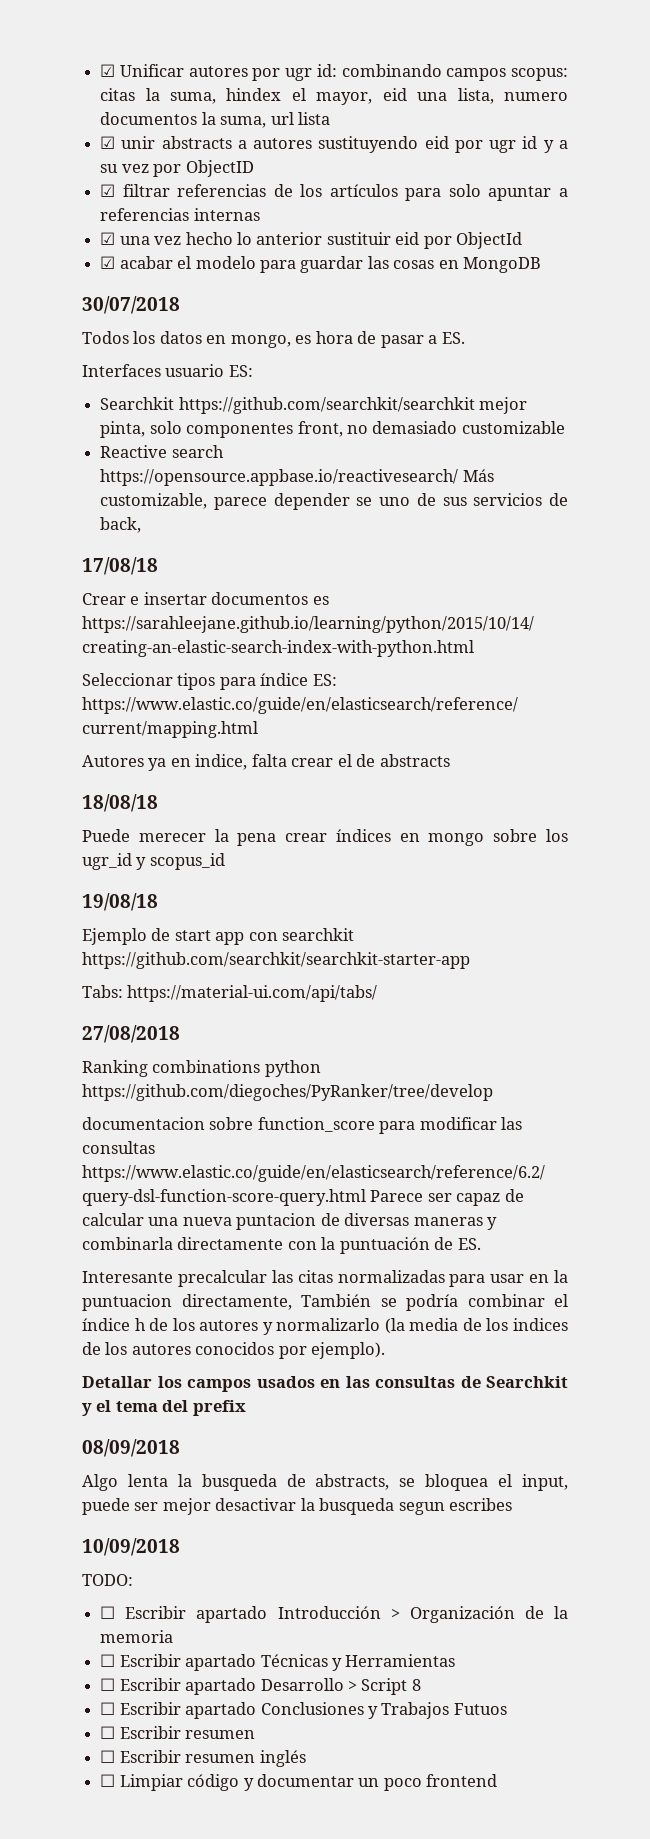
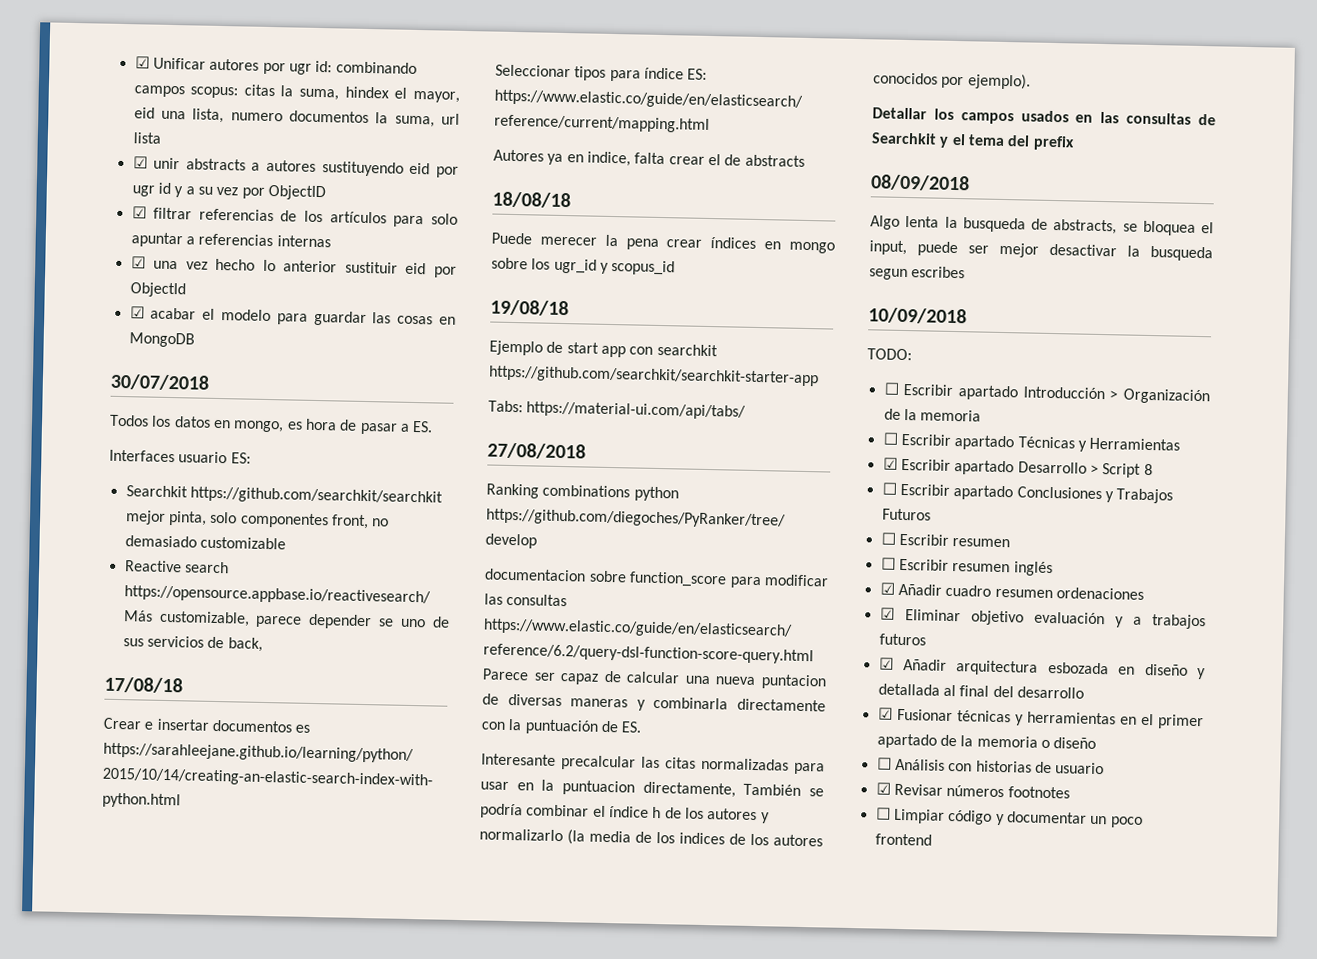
- ☐ Escribir apartado Desarrollo > Script 8
+ ☑ Escribir apartado Desarrollo > Script 8
- ☐ Escribir apartado Conclusiones y Trabajos Futuos
+ ☐ Escribir apartado Conclusiones y Trabajos Futuros
+ ☑ Añadir cuadro resumen ordenaciones
+ ☑ Eliminar objetivo evaluación y a trabajos futuros
+ ☑ Añadir arquitectura esbozada en diseño y detallada al final del desarrollo
+ ☑ Fusionar técnicas y herramientas en el primer apartado de la memoria o diseño
+ ☐ Análisis con historias de usuario
+ ☑ Revisar números footnotes

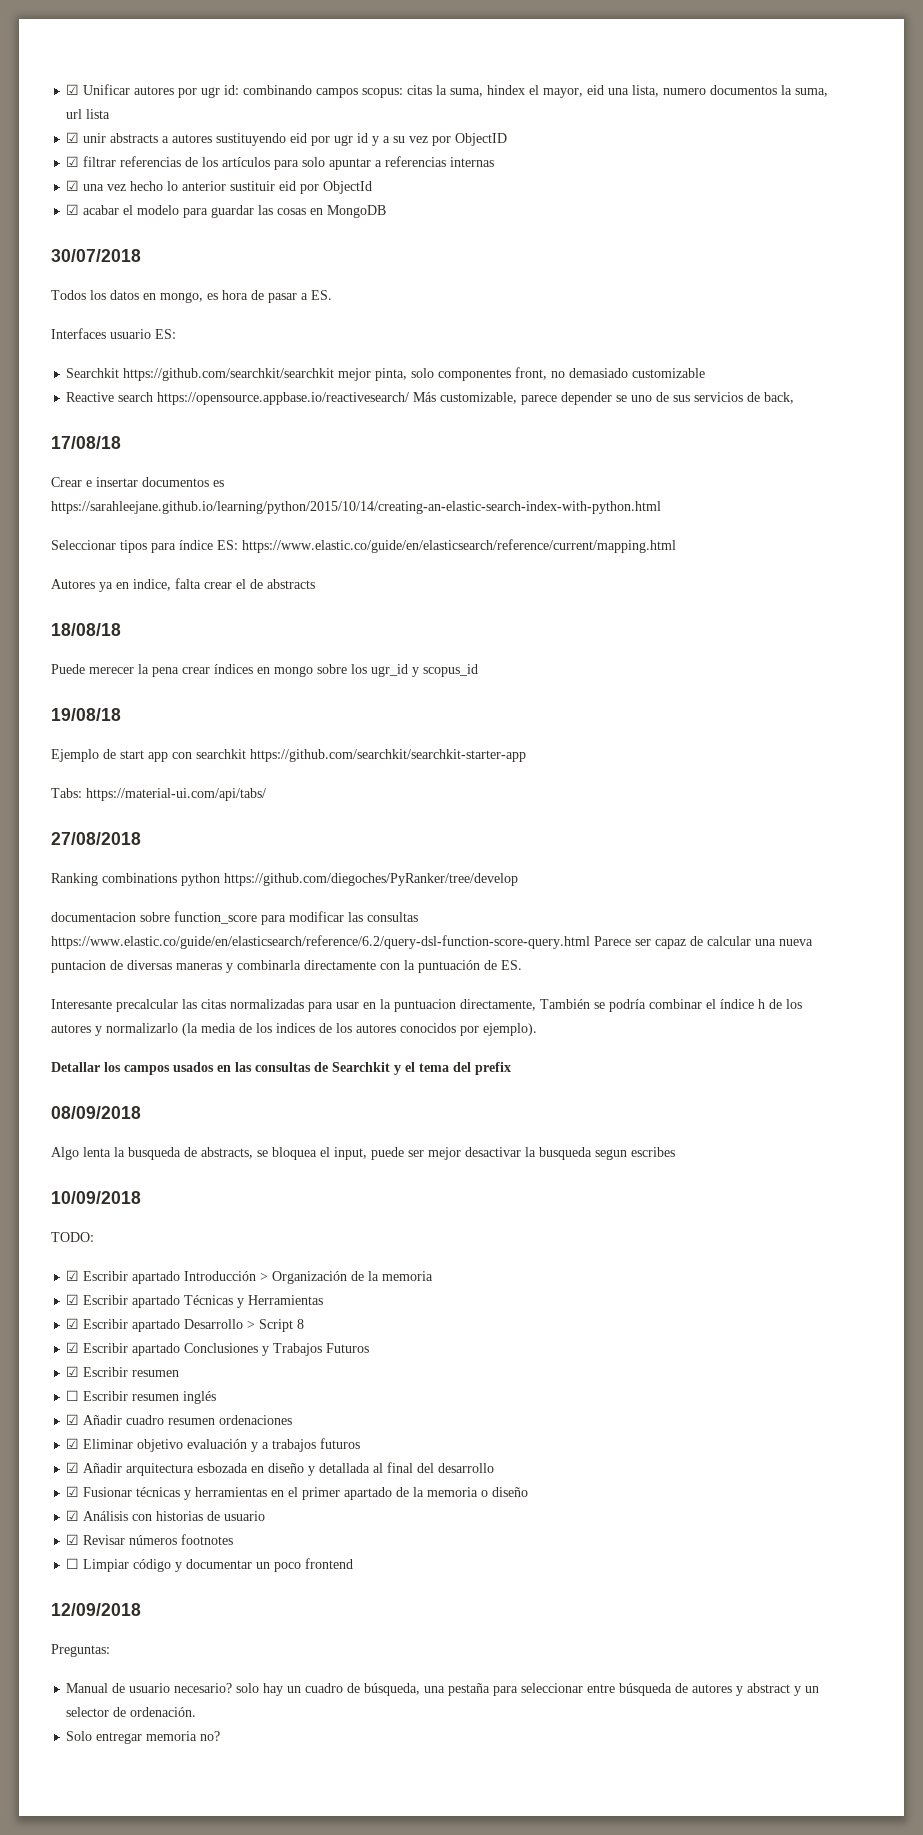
- ☐ Escribir apartado Introducción > Organización de la memoria
+ ☑ Escribir apartado Introducción > Organización de la memoria
- ☐ Escribir apartado Técnicas y Herramientas
+ ☑ Escribir apartado Técnicas y Herramientas
- ☐ Escribir apartado Conclusiones y Trabajos Futuros
- ☐ Escribir resumen
+ ☑ Escribir apartado Conclusiones y Trabajos Futuros
+ ☑ Escribir resumen
- ☐ Análisis con historias de usuario
+ ☑ Análisis con historias de usuario
+ 12/09/2018
+ Preguntas:
+ Manual de usuario necesario? solo hay un cuadro de búsqueda, una pestaña para seleccionar entre búsqueda de autores y abstract y un selector de ordenación.
+ Solo entregar memoria no?

